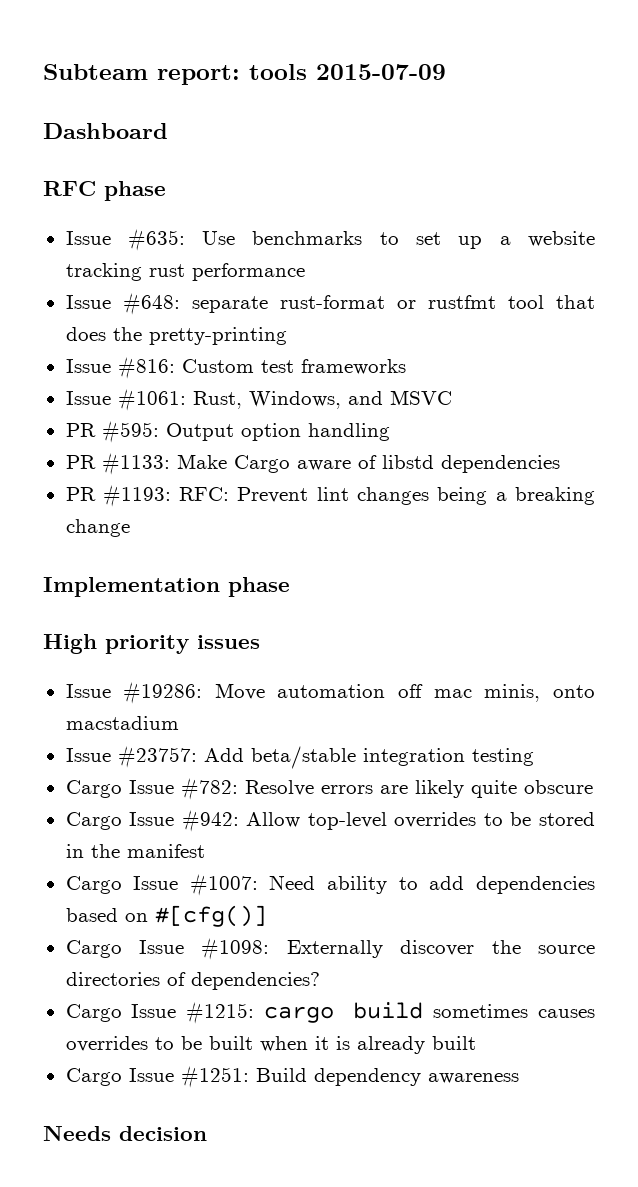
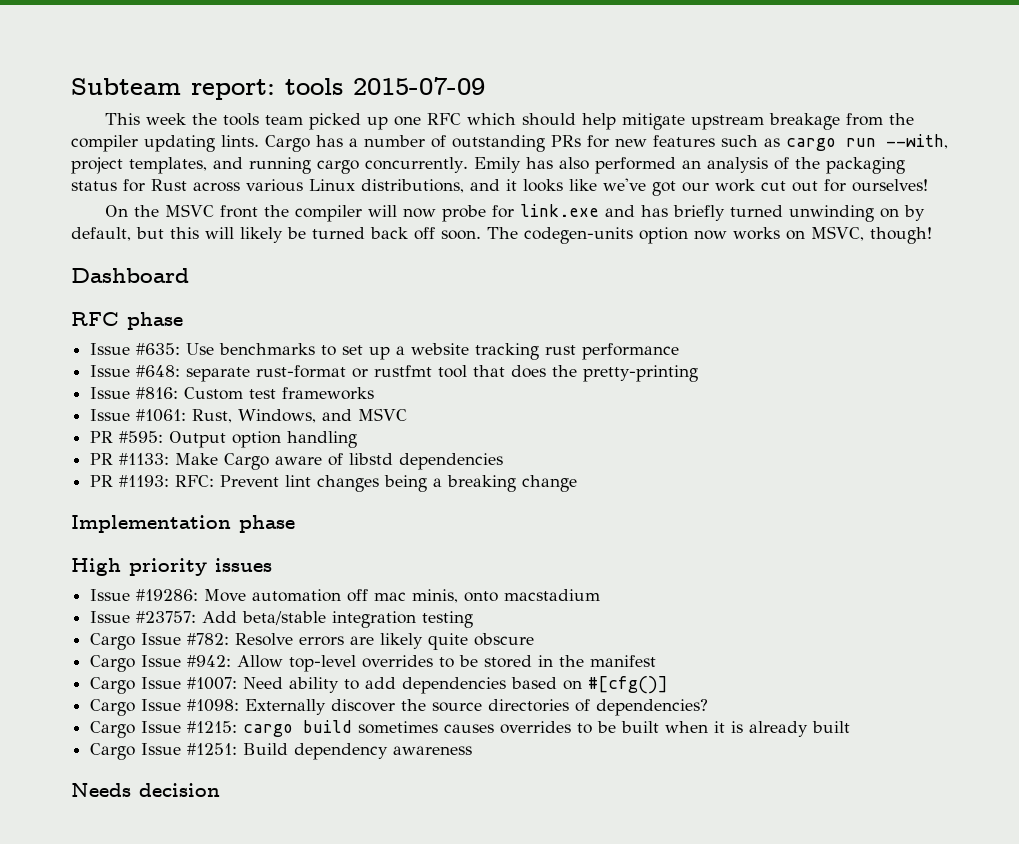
+ This week the tools team picked up one RFC which should help mitigate upstream breakage from the compiler updating lints. Cargo has a number of outstanding PRs for new features such as cargo run --with, project templates, and running cargo concurrently. Emily has also performed an analysis of the packaging status for Rust across various Linux distributions, and it looks like we've got our work cut out for ourselves!
+ On the MSVC front the compiler will now probe for link.exe and has briefly turned unwinding on by default, but this will likely be turned back off soon. The codegen-units option now works on MSVC, though!

